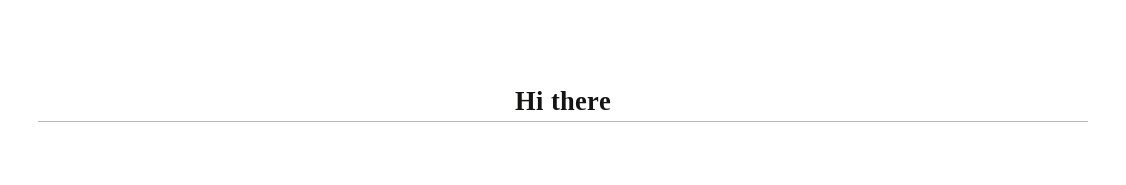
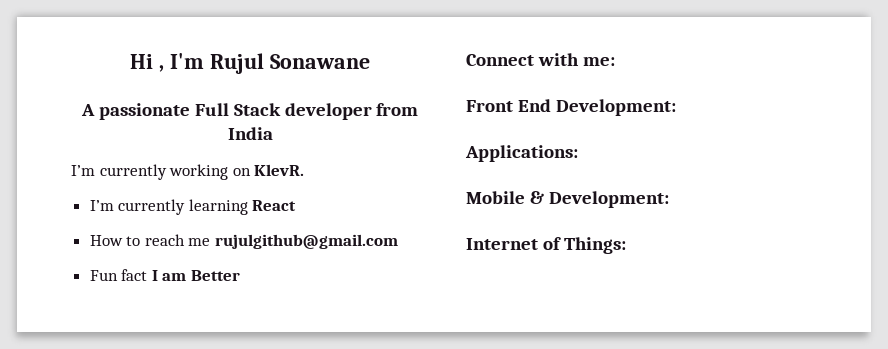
- Hi there
+ Hi , I'm Rujul Sonawane
+ A passionate Full Stack developer from India
+ I’m currently working on KlevR.
+ I’m currently learning React
+ How to reach me rujulgithub@gmail.com
+ Fun fact I am Better
+ Connect with me:
+ Front End Development:
+ Applications:
+ Mobile & Development:
+ Internet of Things:

